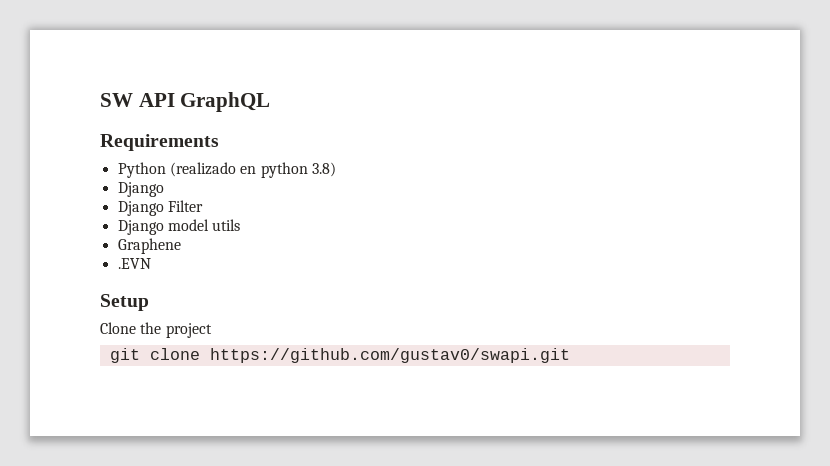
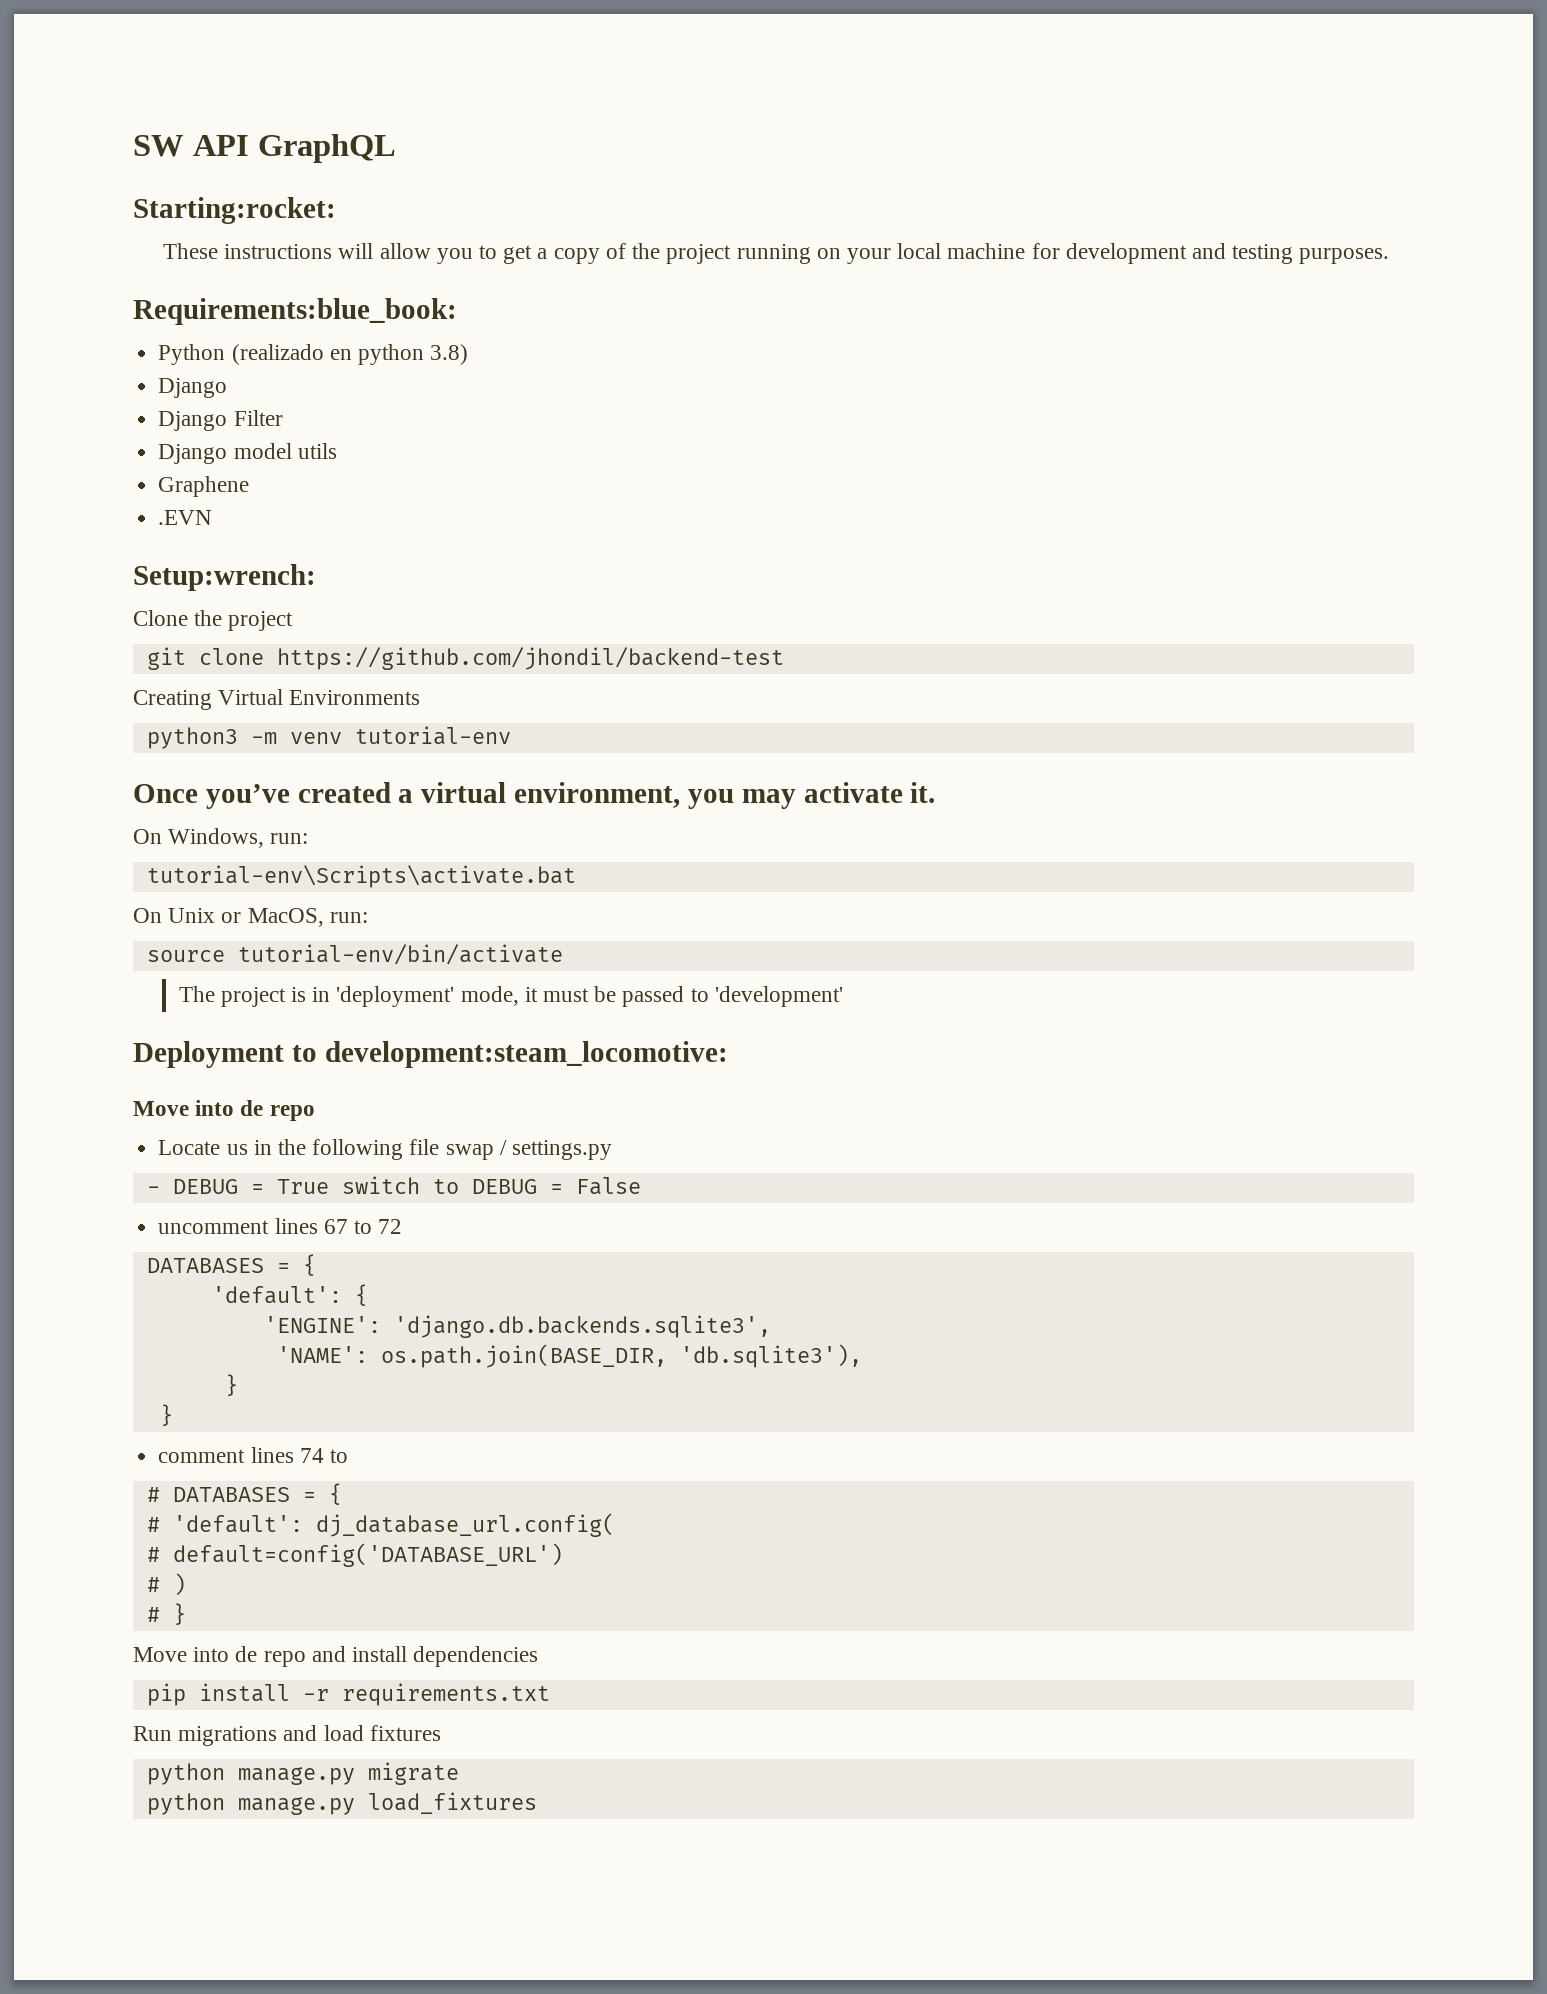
- Requirements
+ Starting:rocket:
+ These instructions will allow you to get a copy of the project running on your local machine for development and testing purposes.
+ Requirements:blue_book:
- Setup
+ Setup:wrench:
- git clone https://github.com/gustav0/swapi.git
+ git clone https://github.com/jhondil/backend-test
+ Creating Virtual Environments
+ python3 -m venv tutorial-env
+ Once you’ve created a virtual environment, you may activate it.
+ On Windows, run:
+ tutorial-env\Scripts\activate.bat
+ On Unix or MacOS, run:
+ source tutorial-env/bin/activate
+ The project is in 'deployment' mode, it must be passed to 'development'
+ Deployment to development:steam_locomotive:
+ Move into de repo
+ Locate us in the following file swap / settings.py
+ - DEBUG = True switch to DEBUG = False
+ uncomment lines 67 to 72
+ DATABASES = {
+ 'default': {
+ 'ENGINE': 'django.db.backends.sqlite3',
+ 'NAME': os.path.join(BASE_DIR, 'db.sqlite3'),
+ }
+ }
+ comment lines 74 to
+ # DATABASES = {
+ # 'default': dj_database_url.config(
+ # default=config('DATABASE_URL')
+ # )
+ # }
+ Move into de repo and install dependencies
+ pip install -r requirements.txt
+ Run migrations and load fixtures
+ python manage.py migrate
+ python manage.py load_fixtures

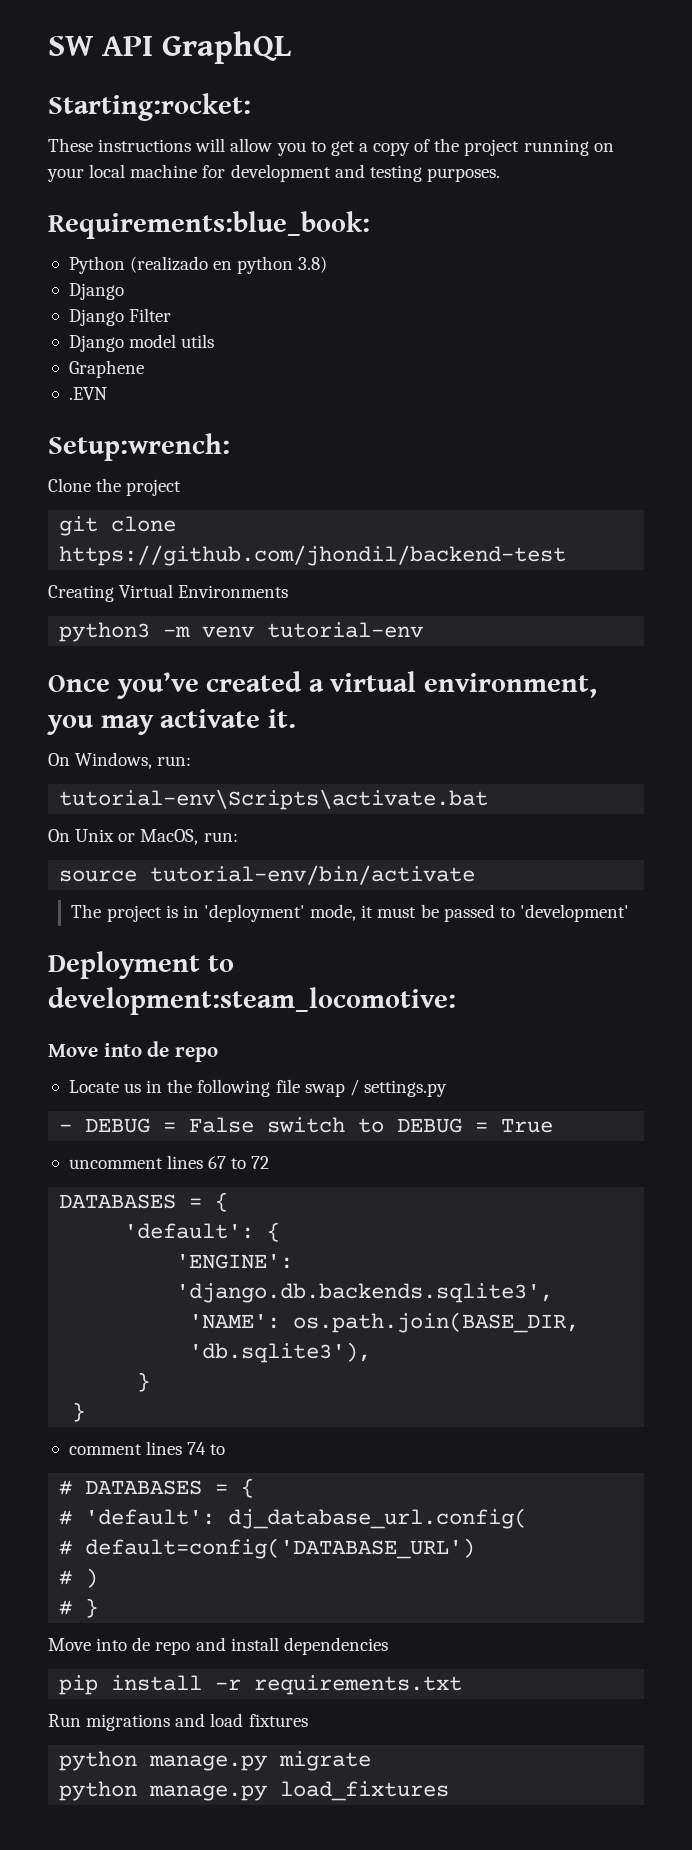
- - DEBUG = True switch to DEBUG = False
+ - DEBUG = False switch to DEBUG = True

